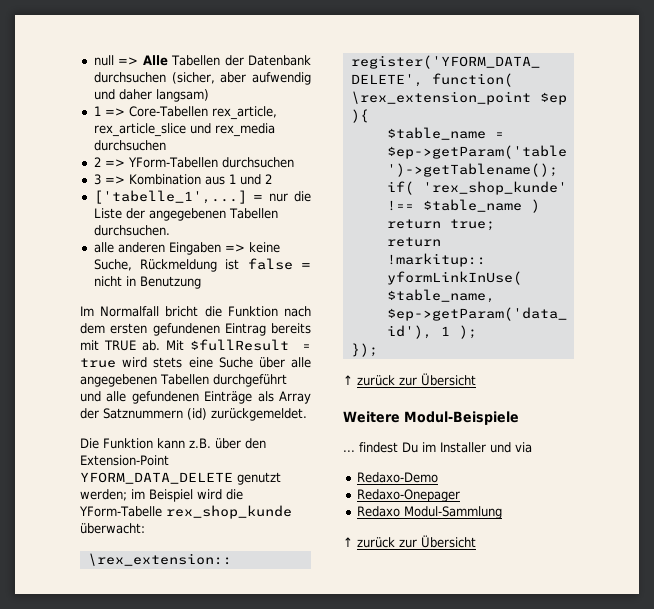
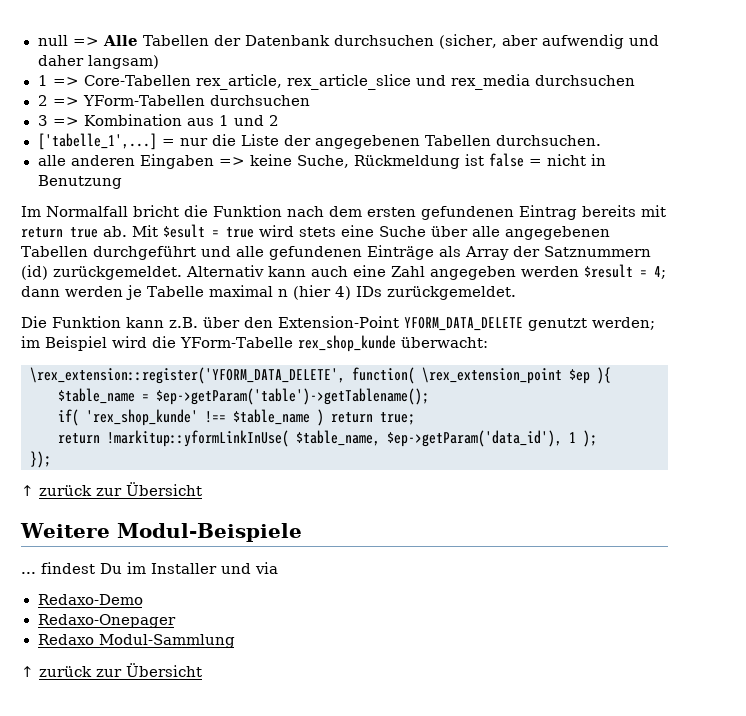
- Im Normalfall bricht die Funktion nach dem ersten gefundenen Eintrag bereits mit TRUE ab.
+ Im Normalfall bricht die Funktion nach dem ersten gefundenen Eintrag bereits mit return true ab.
- Mit $fullResult = true wird stets eine Suche über alle angegebenen Tabellen durchgeführt und alle gefundenen Einträge als Array der Satznummern (id) zurückgemeldet.
+ Mit $esult = true wird stets eine Suche über alle angegebenen Tabellen durchgeführt und alle gefundenen Einträge als Array der Satznummern (id) zurückgemeldet. Alternativ kann auch eine Zahl angegeben werden $result = 4; dann werden je Tabelle maximal n (hier 4) IDs zurückgemeldet.

